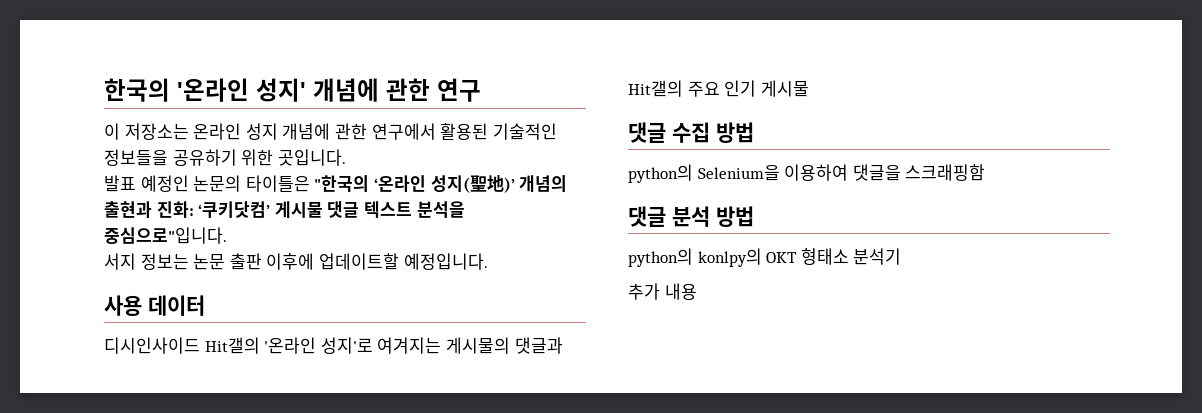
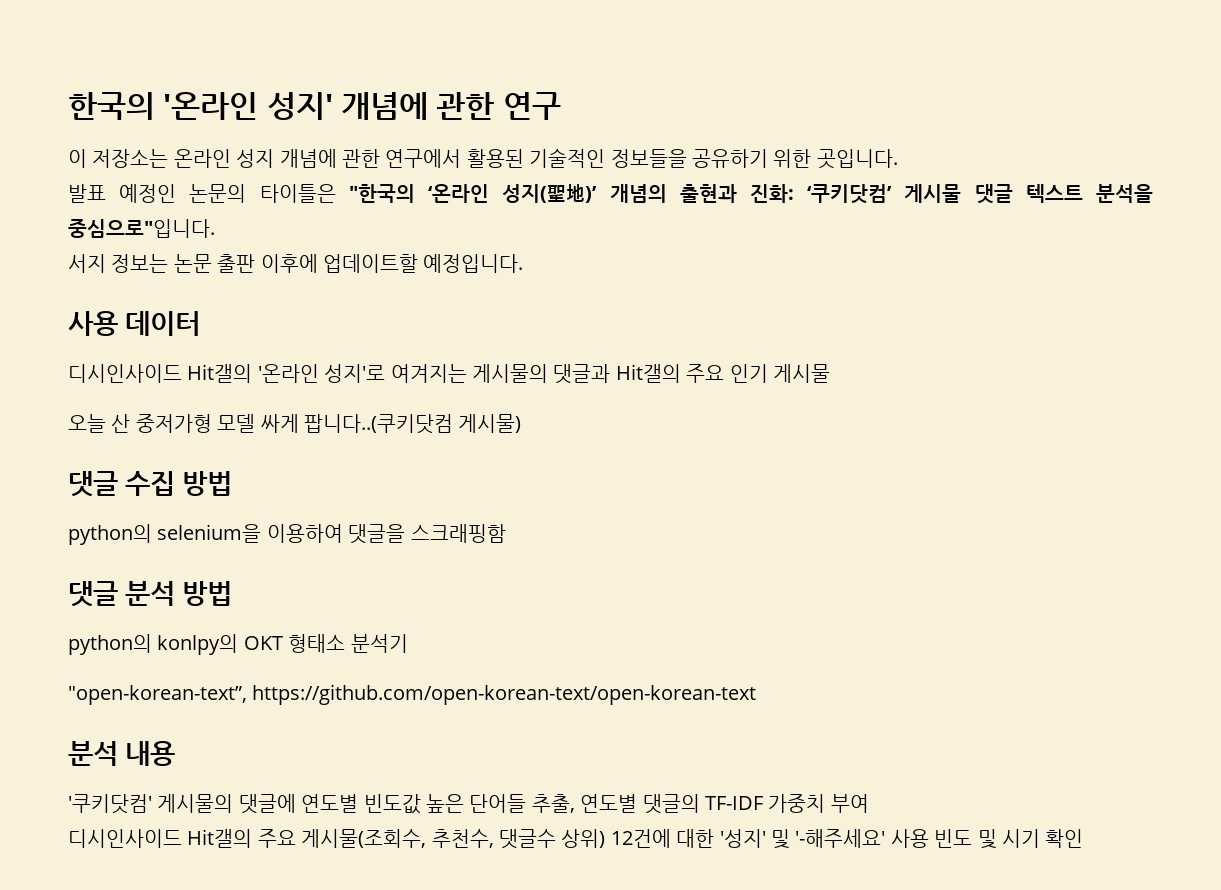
+ 오늘 산 중저가형 모델 싸게 팝니다..(쿠키닷컴 게시물)
- python의 Selenium을 이용하여 댓글을 스크래핑함
+ python의 selenium을 이용하여 댓글을 스크래핑함
- 추가 내용
+ "open-korean-text”, https://github.com/open-korean-text/open-korean-text
+ 분석 내용
+ '쿠키닷컴' 게시물의 댓글에 연도별 빈도값 높은 단어들 추출, 연도별 댓글의 TF-IDF 가중치 부여
+ 디시인사이드 Hit갤의 주요 게시물(조회수, 추천수, 댓글수 상위) 12건에 대한 '성지' 및 '-해주세요' 사용 빈도 및 시기 확인

